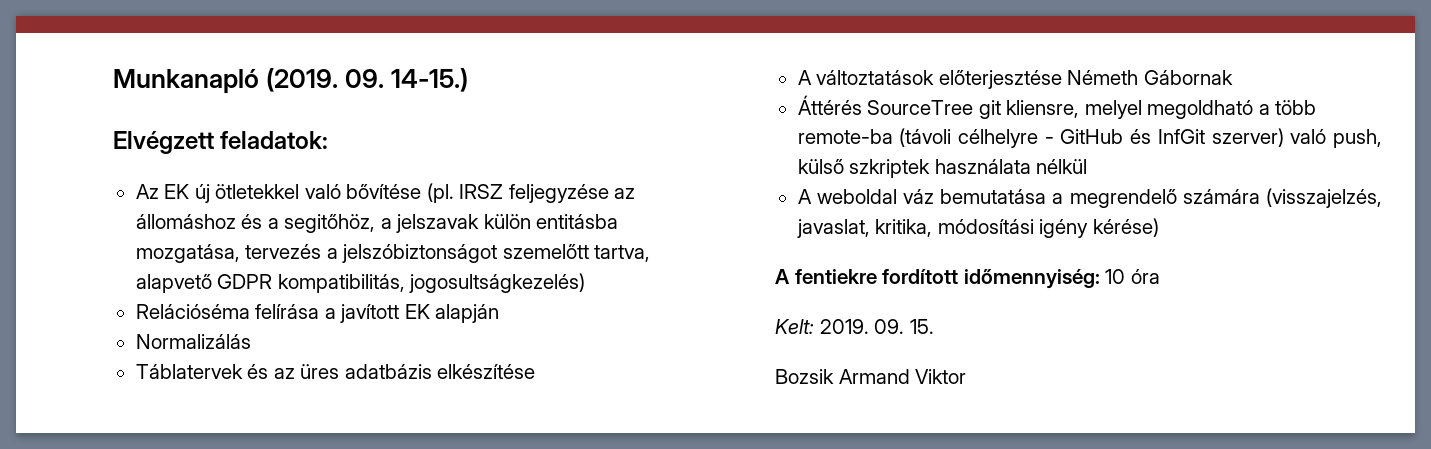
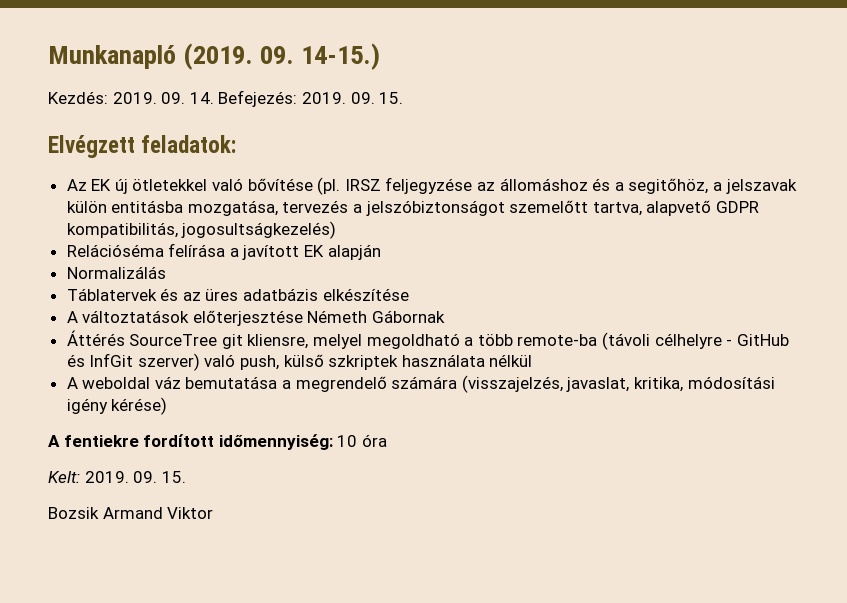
+ Kezdés: 2019. 09. 14. Befejezés: 2019. 09. 15.

